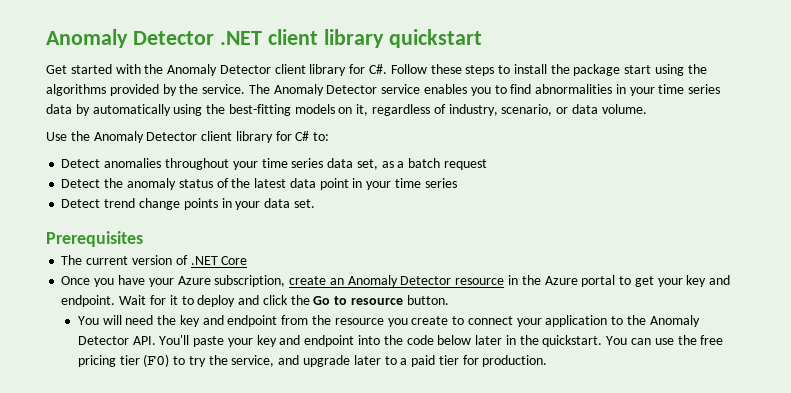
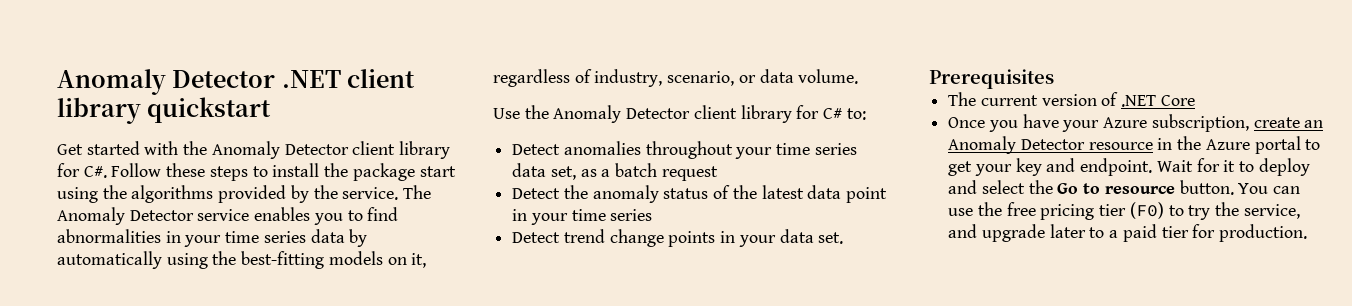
- Wait for it to deploy and click the Go to resource button.
- You will need the key and endpoint from the resource you create to connect your application to the Anomaly Detector API. You'll paste your key and endpoint into the code below later in the quickstart.
+ Wait for it to deploy and select the Go to resource button.

